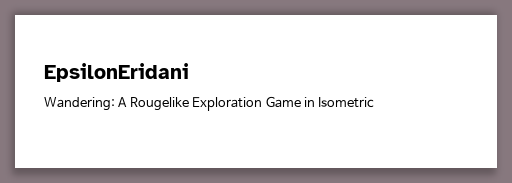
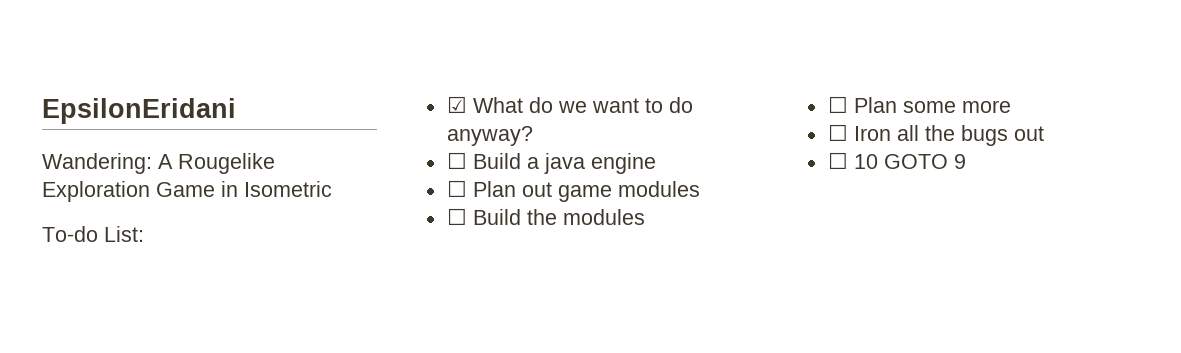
+ To-do List:
+ ☑ What do we want to do anyway?
+ ☐ Build a java engine
+ ☐ Plan out game modules
+ ☐ Build the modules
+ ☐ Plan some more
+ ☐ Iron all the bugs out
+ ☐ 10 GOTO 9

